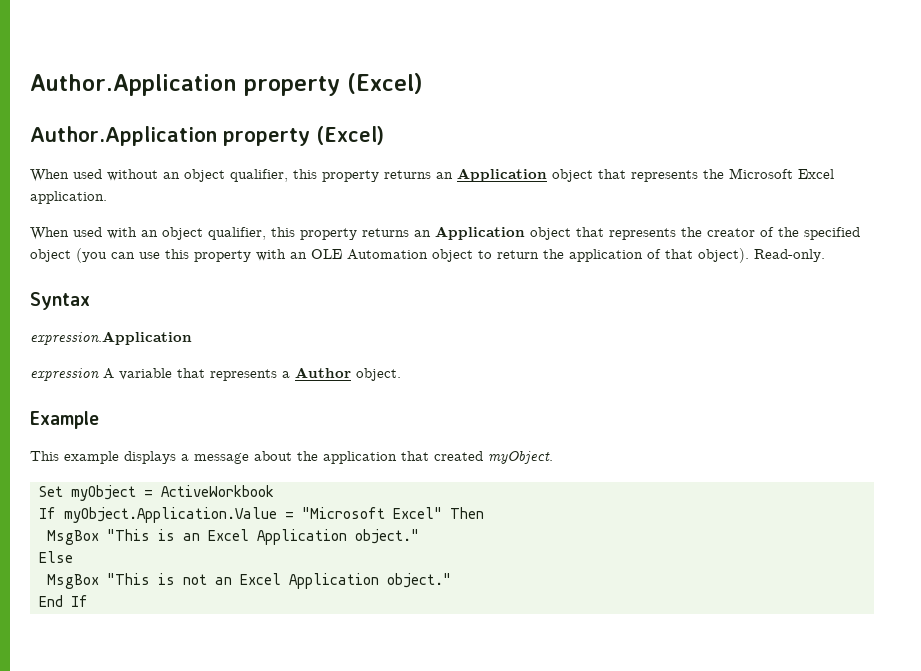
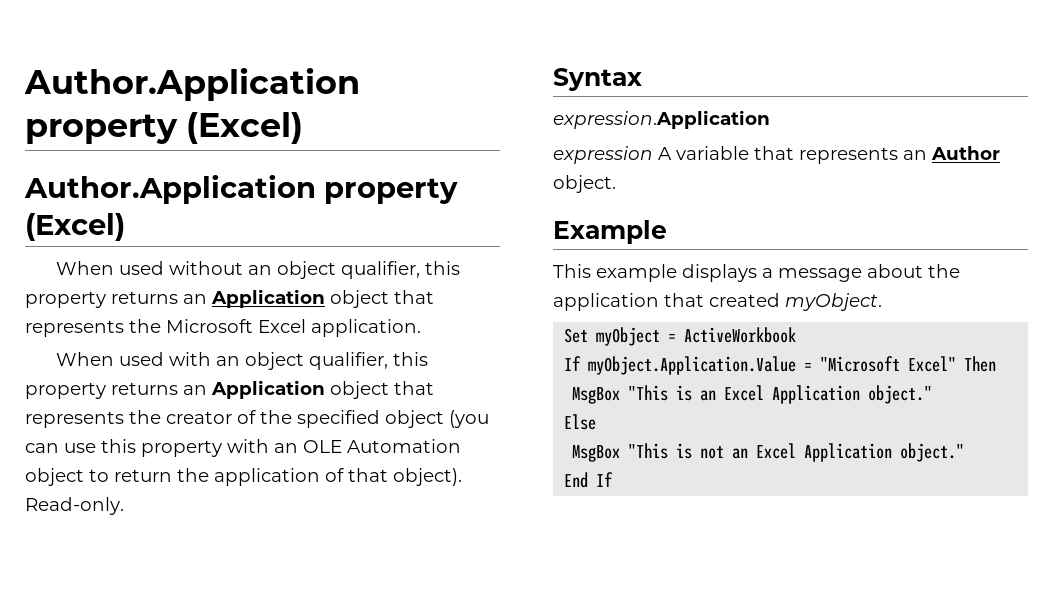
- expression A variable that represents a Author object.
+ expression A variable that represents an Author object.

